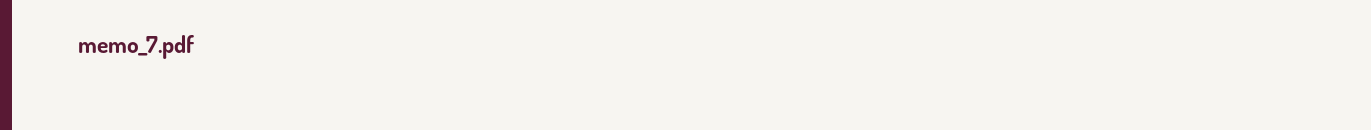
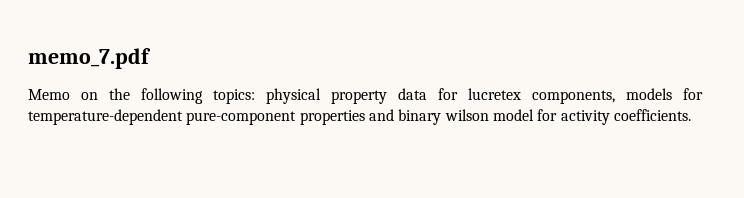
+ Memo on the following topics: physical property data for lucretex components, models for temperature-dependent pure-component properties and binary wilson model for activity coefficients.

